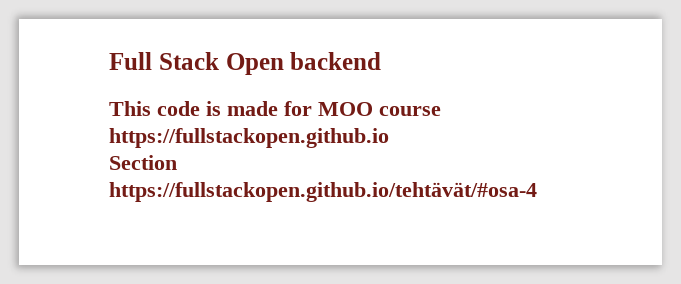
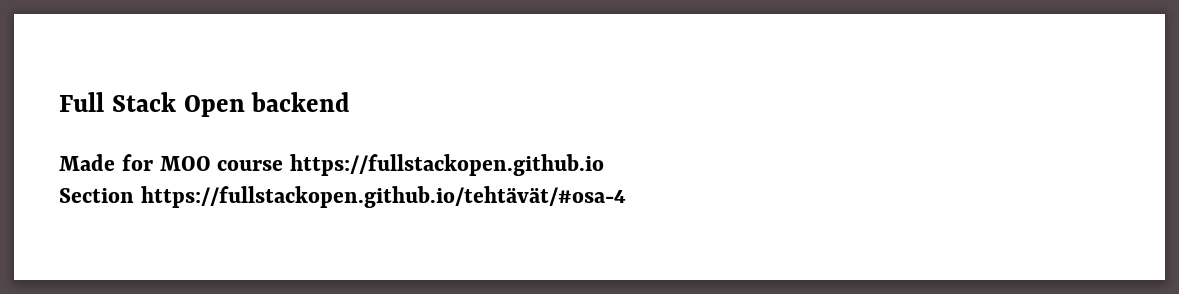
- This code is made for MOO course https://fullstackopen.github.io
+ Made for MOO course https://fullstackopen.github.io

